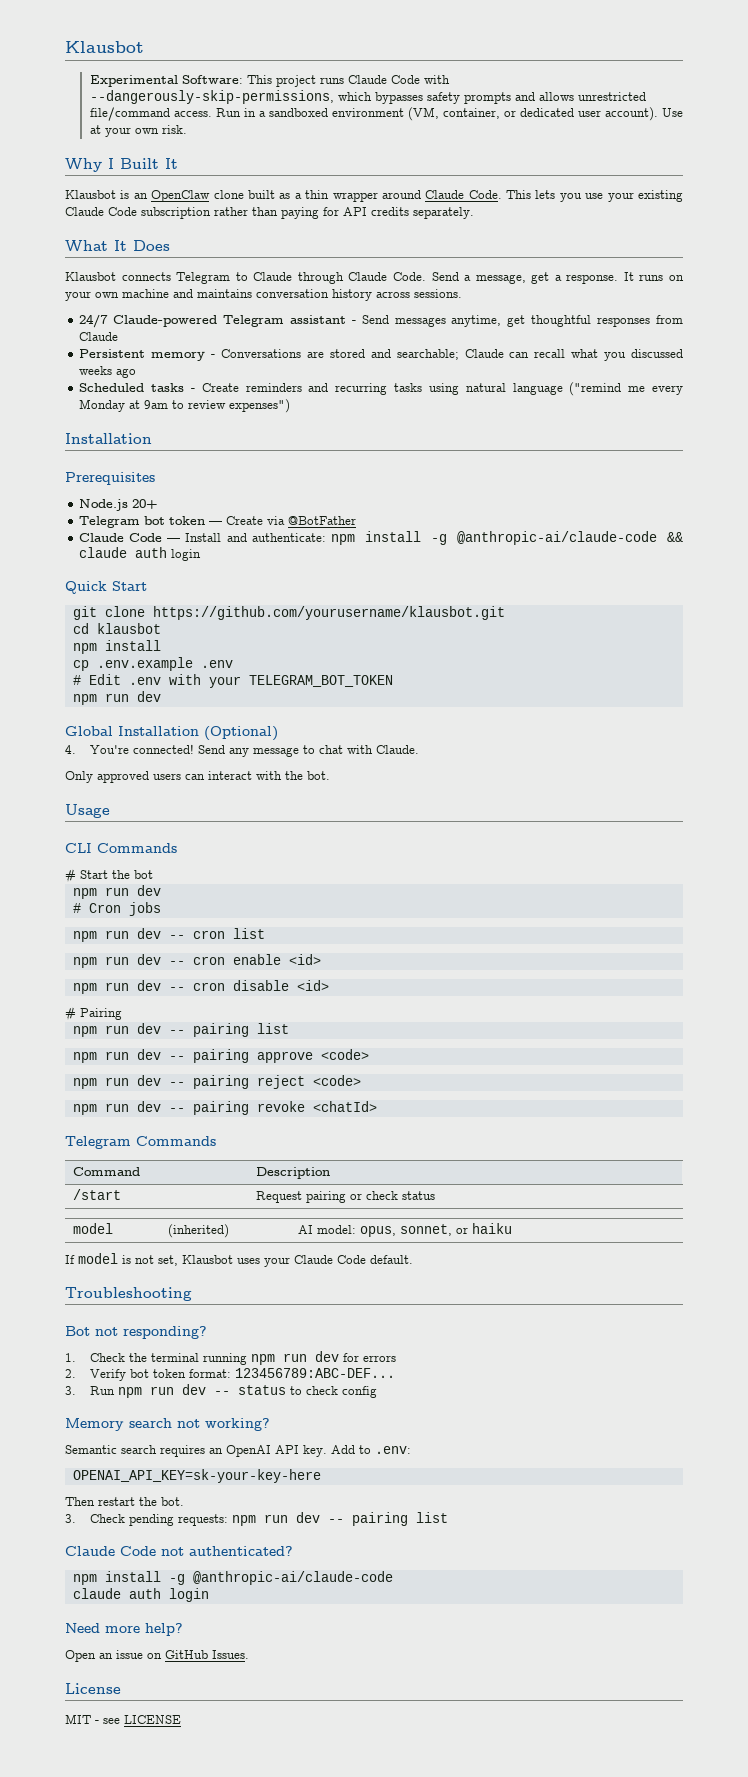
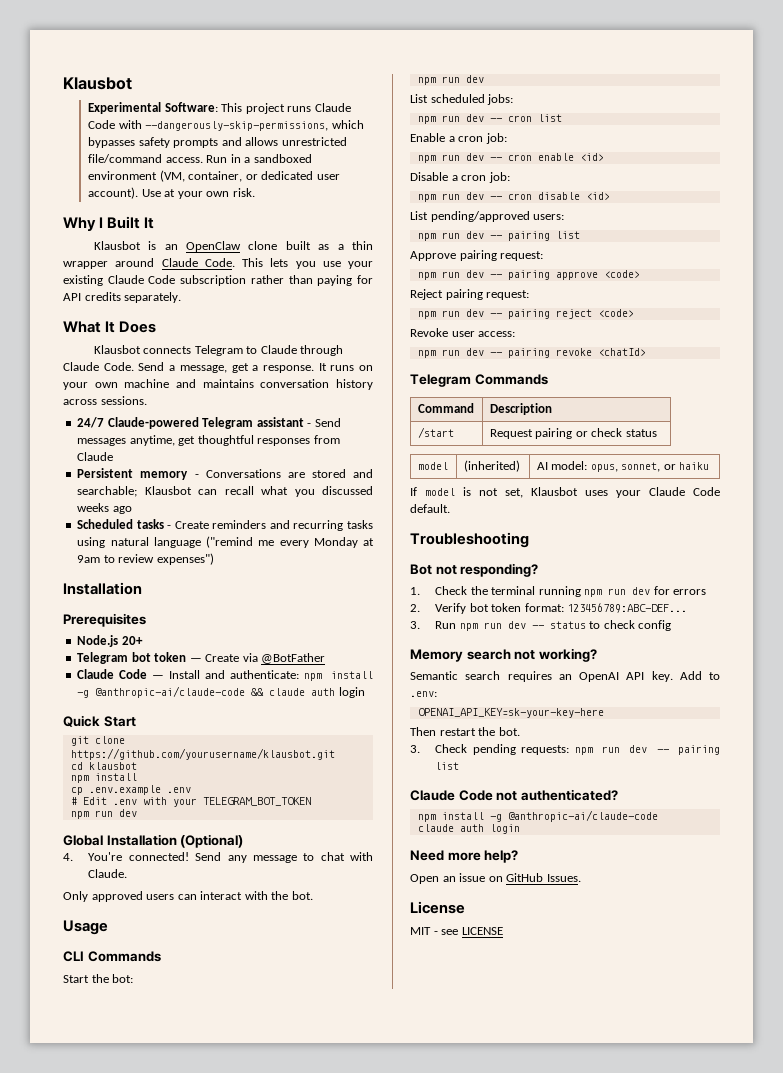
- Persistent memory - Conversations are stored and searchable; Claude can recall what you discussed weeks ago
+ Persistent memory - Conversations are stored and searchable; Klausbot can recall what you discussed weeks ago
- # Start the bot
+ Start the bot:
  npm run dev
- # Cron jobs
+ List scheduled jobs:
+ Enable a cron job:
+ Disable a cron job:
- # Pairing
+ List pending/approved users:
  npm run dev -- pairing list
+ Approve pairing request:
+ Reject pairing request:
+ Revoke user access:

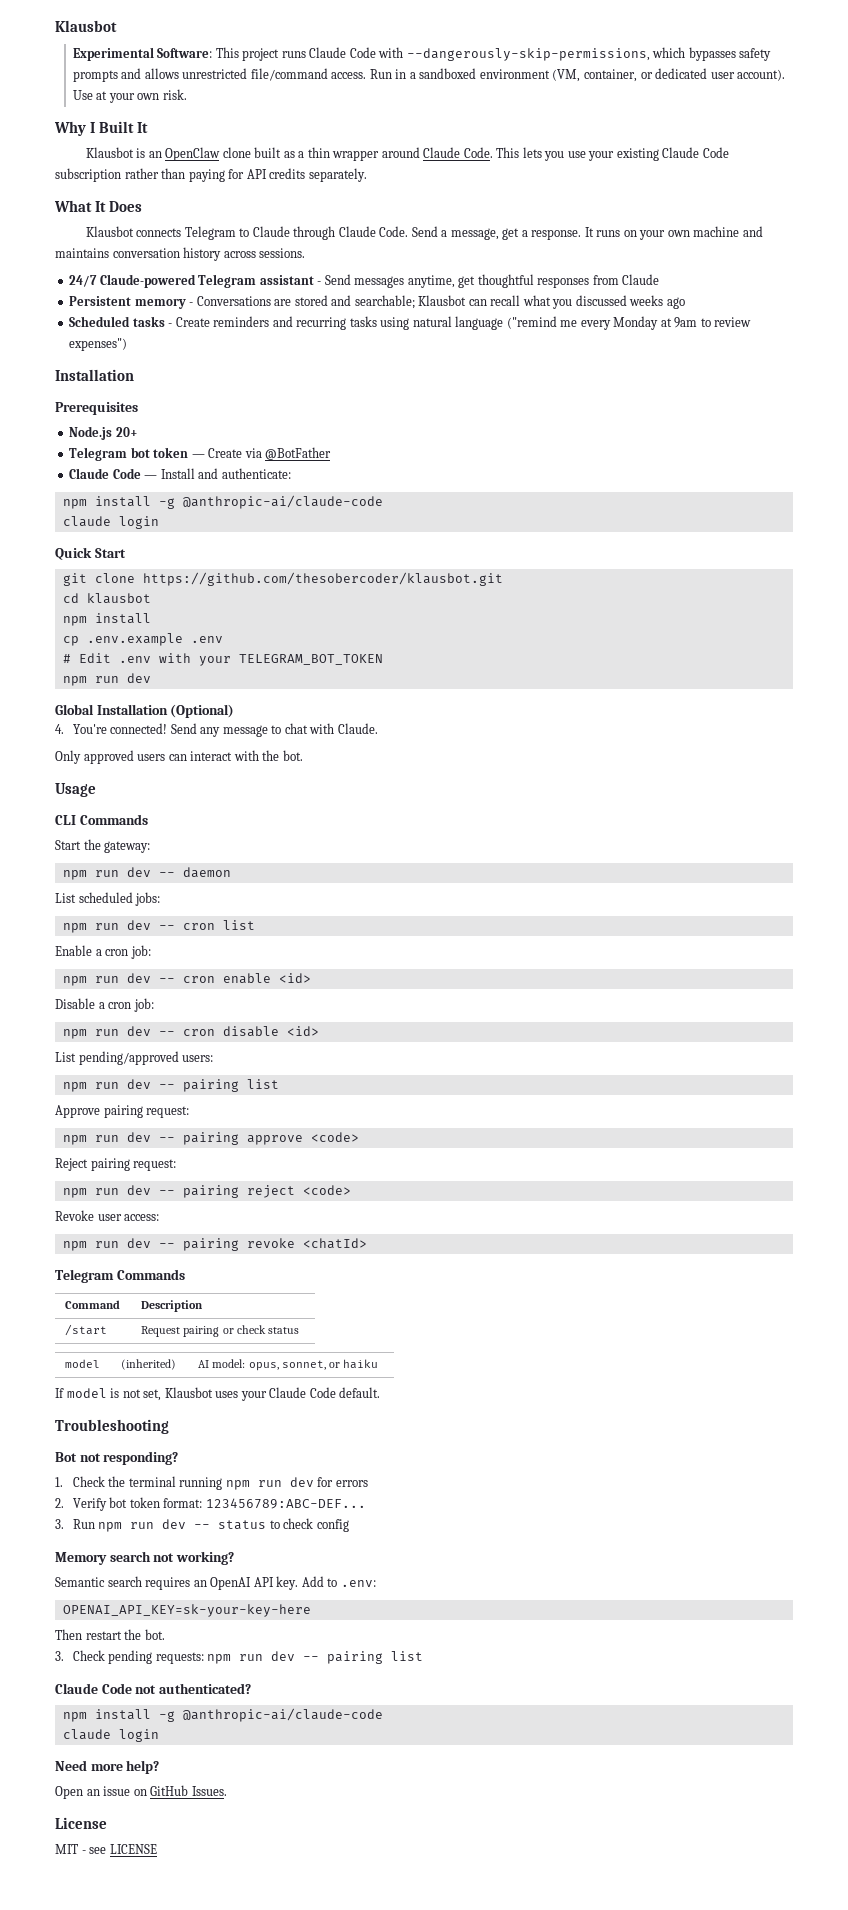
- Claude Code — Install and authenticate: npm install -g @anthropic-ai/claude-code && claude auth login
+ Claude Code — Install and authenticate:
+ npm install -g @anthropic-ai/claude-code
+ claude login
- git clone https://github.com/yourusername/klausbot.git
+ git clone https://github.com/thesobercoder/klausbot.git
- Start the bot:
- npm run dev
+ Start the gateway:
+ npm run dev -- daemon
  Claude Code not authenticated?
  npm install -g @anthropic-ai/claude-code
- claude auth login
+ claude login

